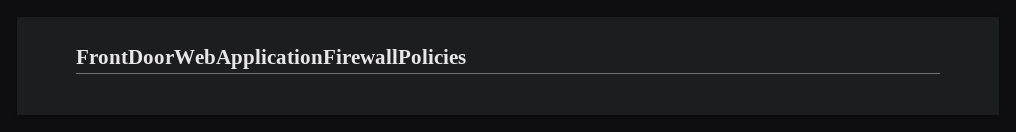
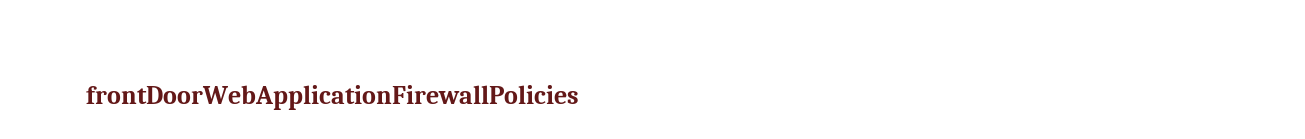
- FrontDoorWebApplicationFirewallPolicies
+ frontDoorWebApplicationFirewallPolicies

